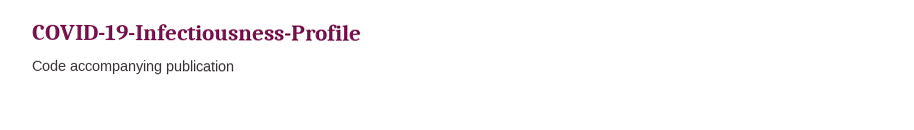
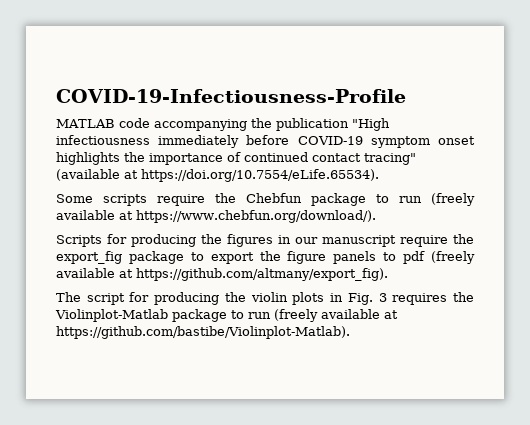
- Code accompanying publication
+ MATLAB code accompanying the publication "High infectiousness immediately before COVID-19 symptom onset highlights the importance of continued contact tracing" (available at https://doi.org/10.7554/eLife.65534).
+ Some scripts require the Chebfun package to run (freely available at https://www.chebfun.org/download/).
+ Scripts for producing the figures in our manuscript require the export_fig package to export the figure panels to pdf (freely available at https://github.com/altmany/export_fig).
+ The script for producing the violin plots in Fig. 3 requires the Violinplot-Matlab package to run (freely available at https://github.com/bastibe/Violinplot-Matlab).

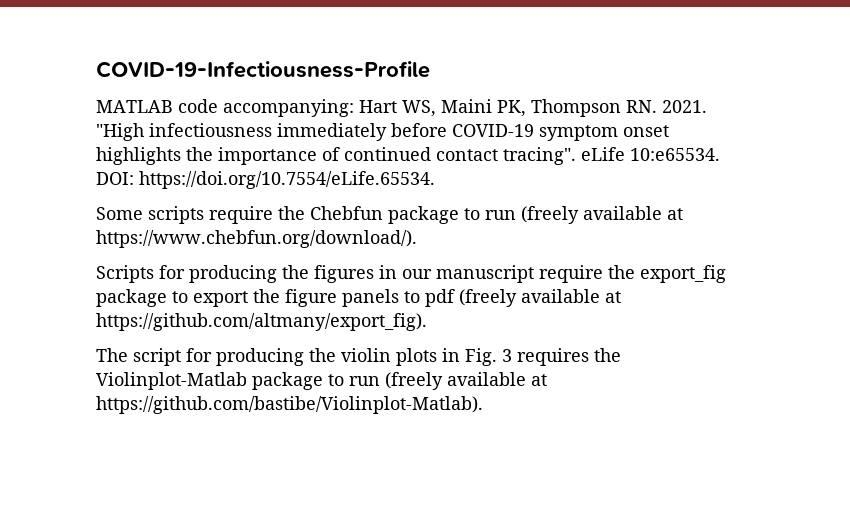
- MATLAB code accompanying the publication "High infectiousness immediately before COVID-19 symptom onset highlights the importance of continued contact tracing" (available at https://doi.org/10.7554/eLife.65534).
+ MATLAB code accompanying: Hart WS, Maini PK, Thompson RN. 2021. "High infectiousness immediately before COVID-19 symptom onset highlights the importance of continued contact tracing". eLife 10:e65534. DOI: https://doi.org/10.7554/eLife.65534.

